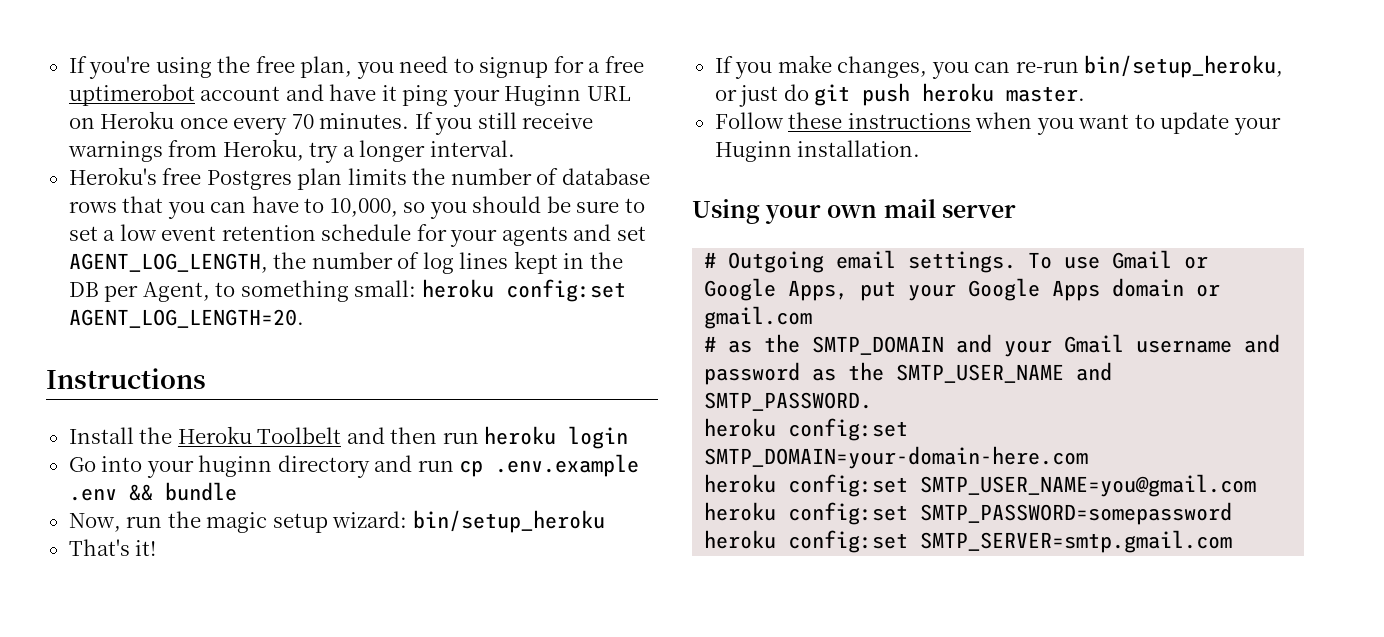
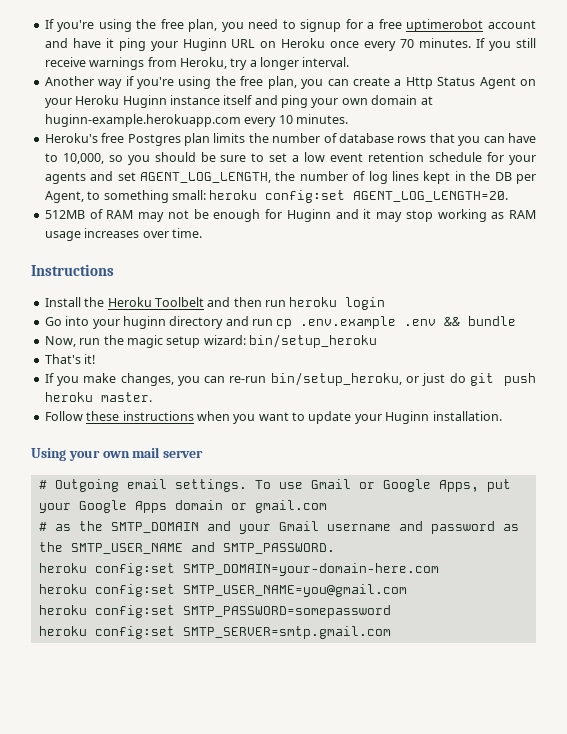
+ Another way if you're using the free plan, you can create a Http Status Agent on your Heroku Huginn instance itself and ping your own domain at huginn-example.herokuapp.com every 10 minutes.
+ 512MB of RAM may not be enough for Huginn and it may stop working as RAM usage increases over time.

